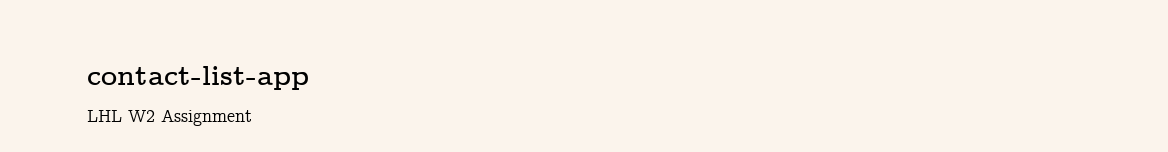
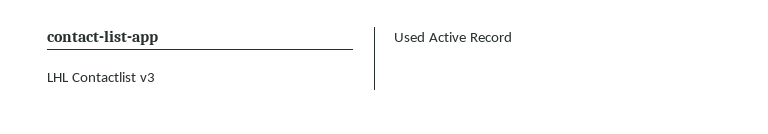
- LHL W2 Assignment
+ LHL Contactlist v3
+ Used Active Record

